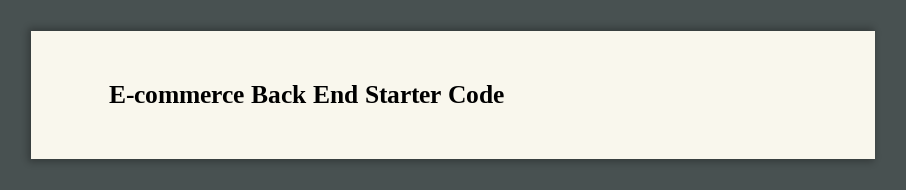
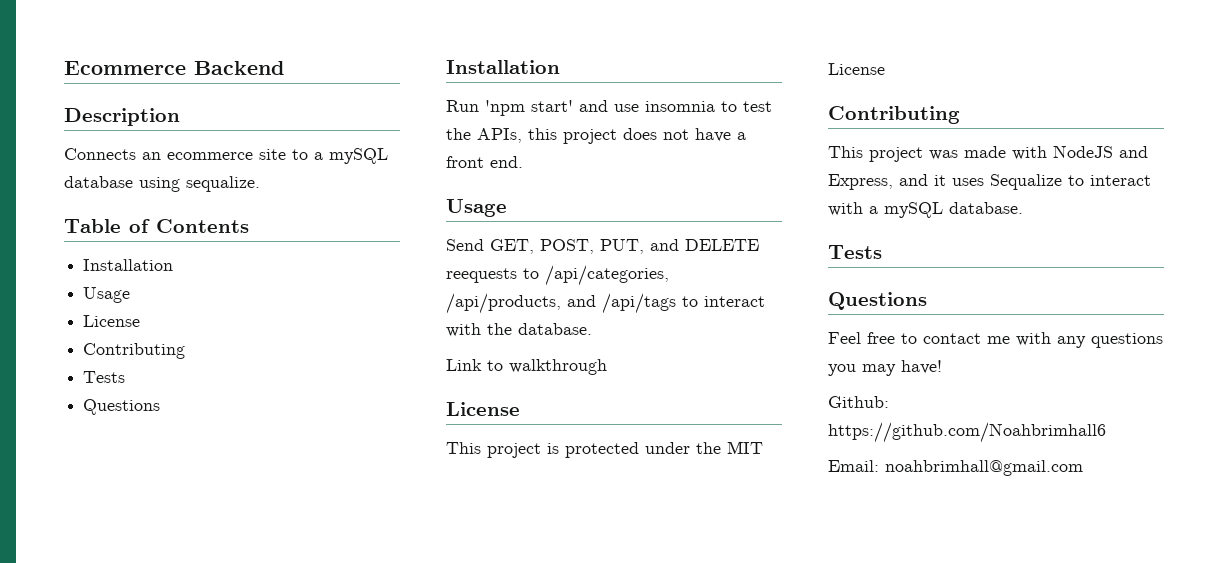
- E-commerce Back End Starter Code
+ Ecommerce Backend
+ Description
+ Connects an ecommerce site to a mySQL database using sequalize.
+ Table of Contents
+ Installation
+ Usage
+ License
+ Contributing
+ Tests
+ Questions
+ Installation
+ Run 'npm start' and use insomnia to test the APIs, this project does not have a front end.
+ Usage
+ Send GET, POST, PUT, and DELETE reequests to /api/categories, /api/products, and /api/tags to interact with the database.
+ Link to walkthrough
+ License
+ This project is protected under the MIT License
+ Contributing
+ This project was made with NodeJS and Express, and it uses Sequalize to interact with a mySQL database.
+ Tests
+ Questions
+ Feel free to contact me with any questions you may have!
+ Github: https://github.com/Noahbrimhall6
+ Email: noahbrimhall@gmail.com

